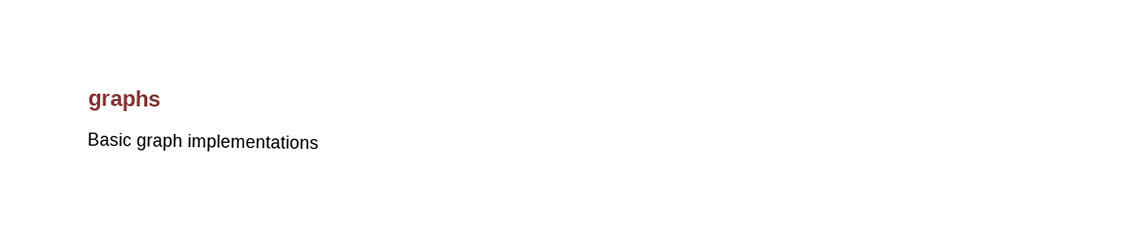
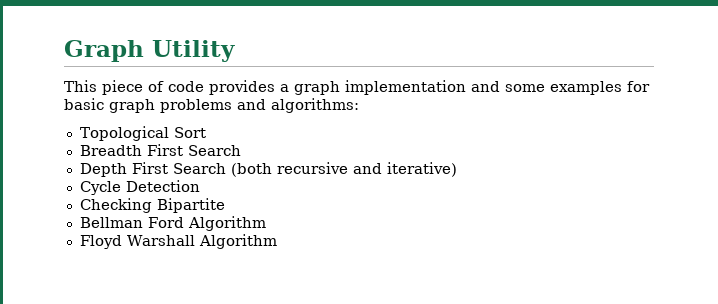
- graphs
- Basic graph implementations
+ Graph Utility
+ This piece of code provides a graph implementation and some examples for basic graph problems and algorithms:
+ Topological Sort
+ Breadth First Search
+ Depth First Search (both recursive and iterative)
+ Cycle Detection
+ Checking Bipartite
+ Bellman Ford Algorithm
+ Floyd Warshall Algorithm

